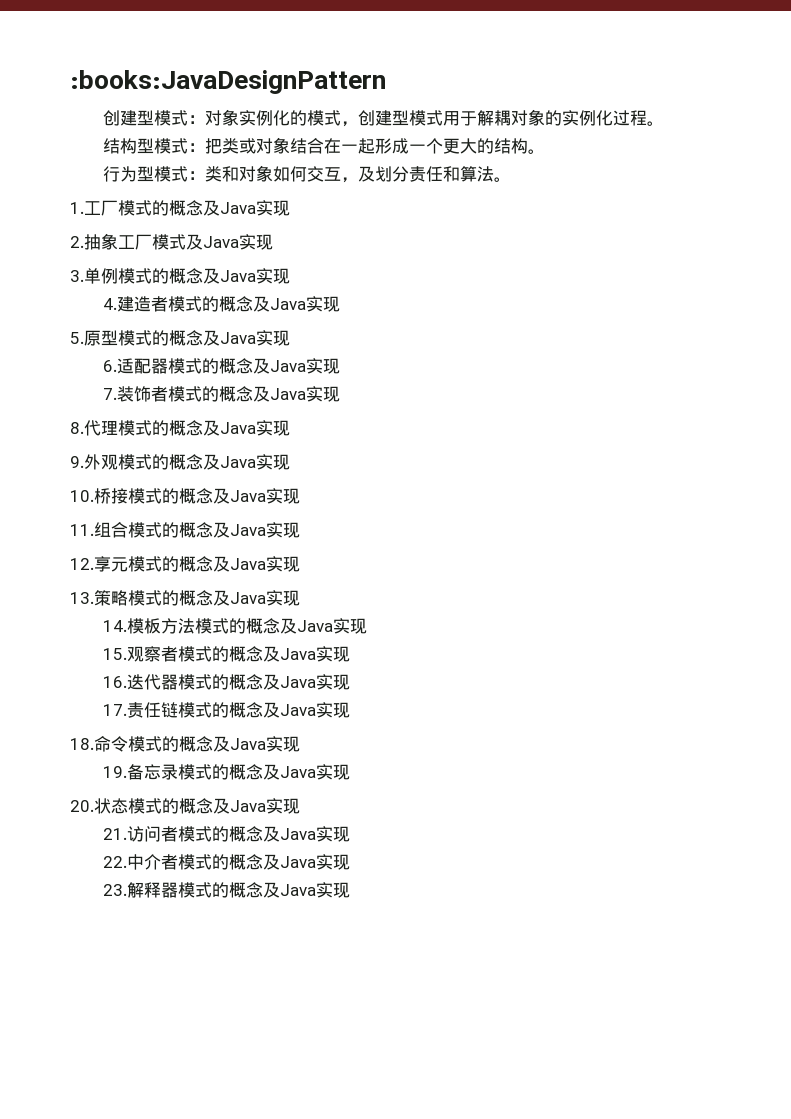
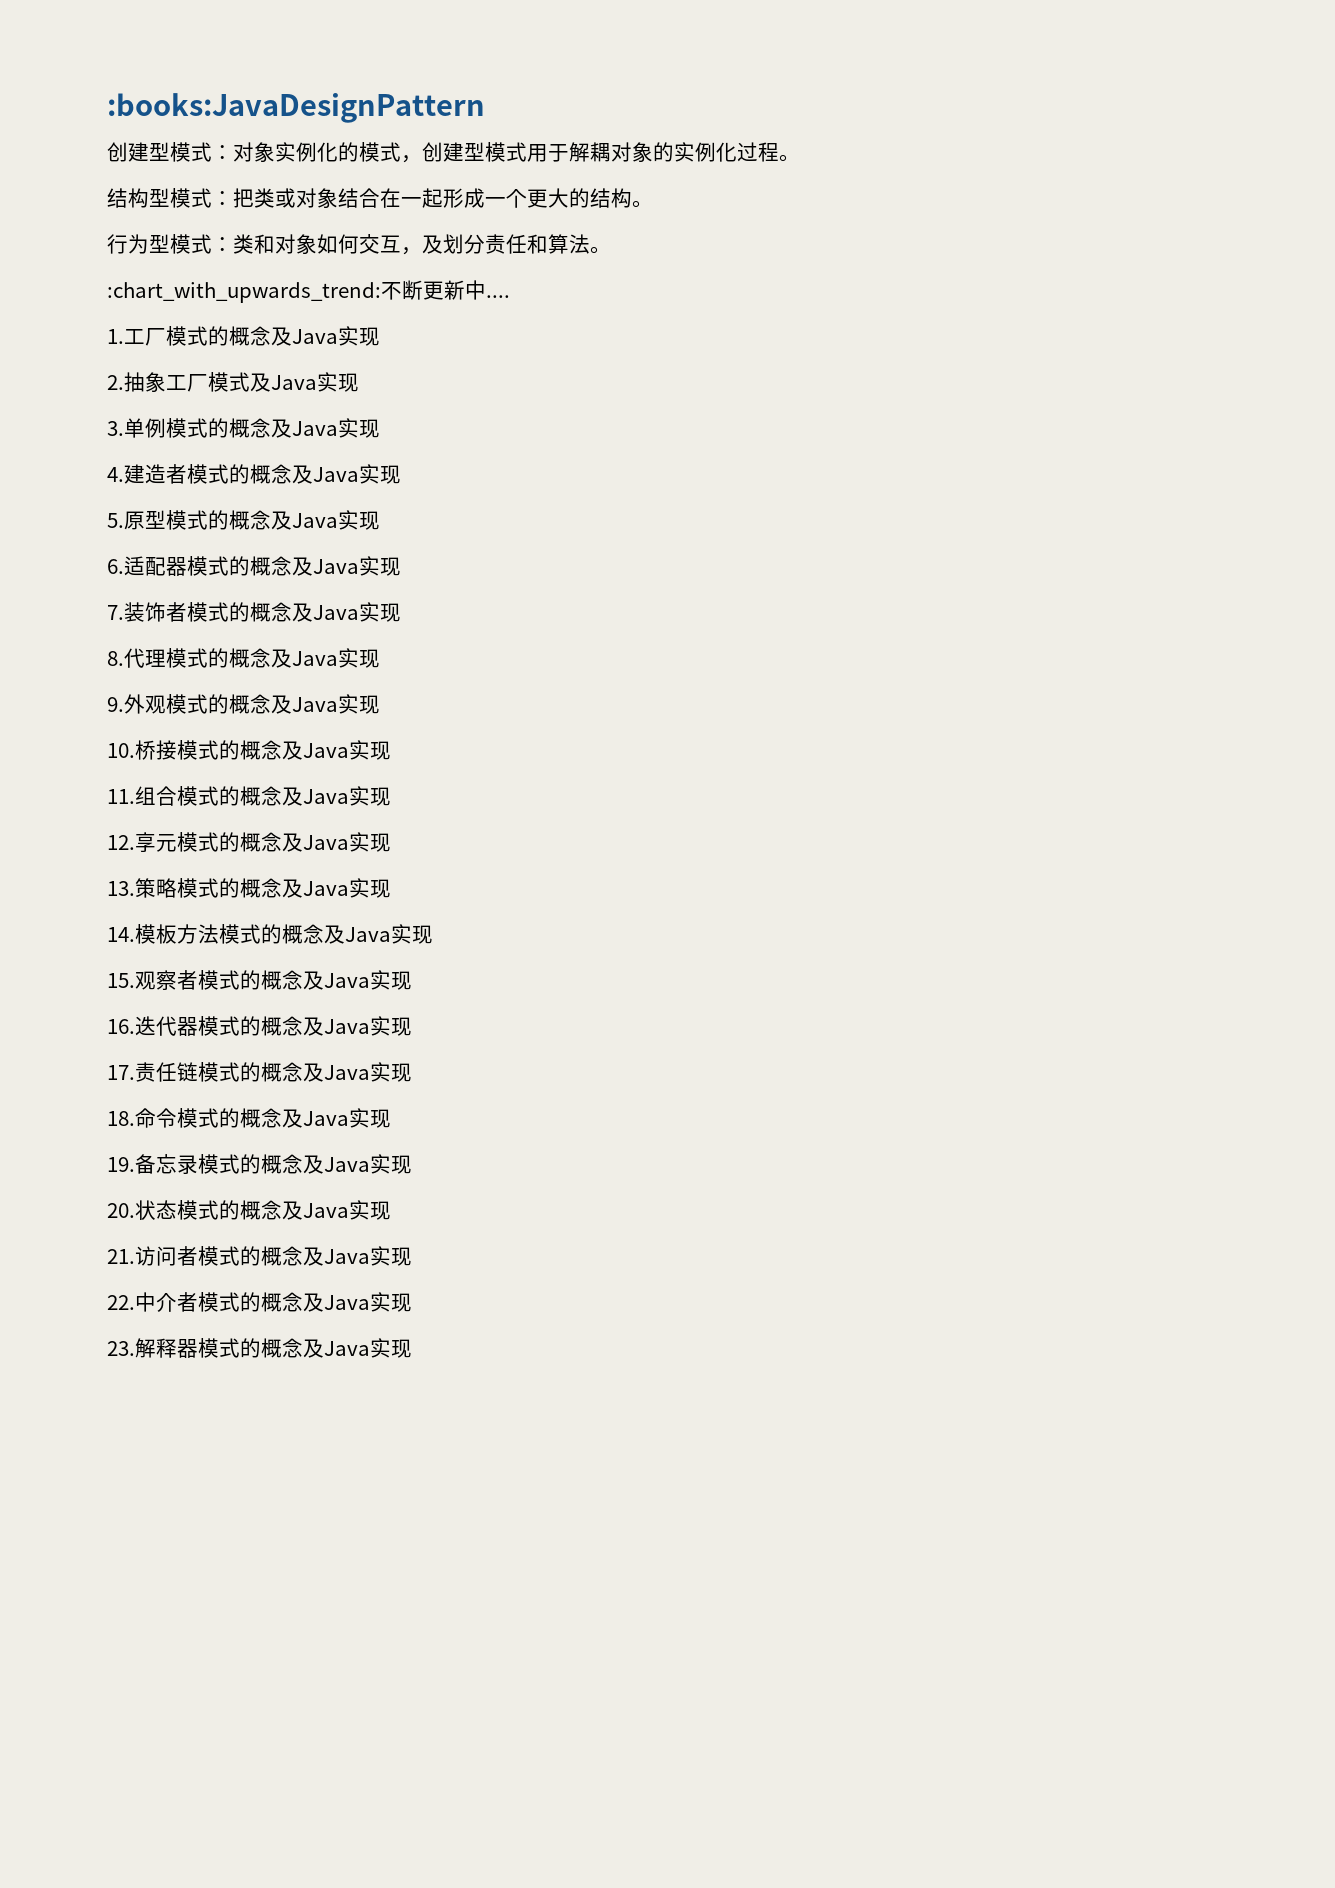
+ :chart_with_upwards_trend:不断更新中....

